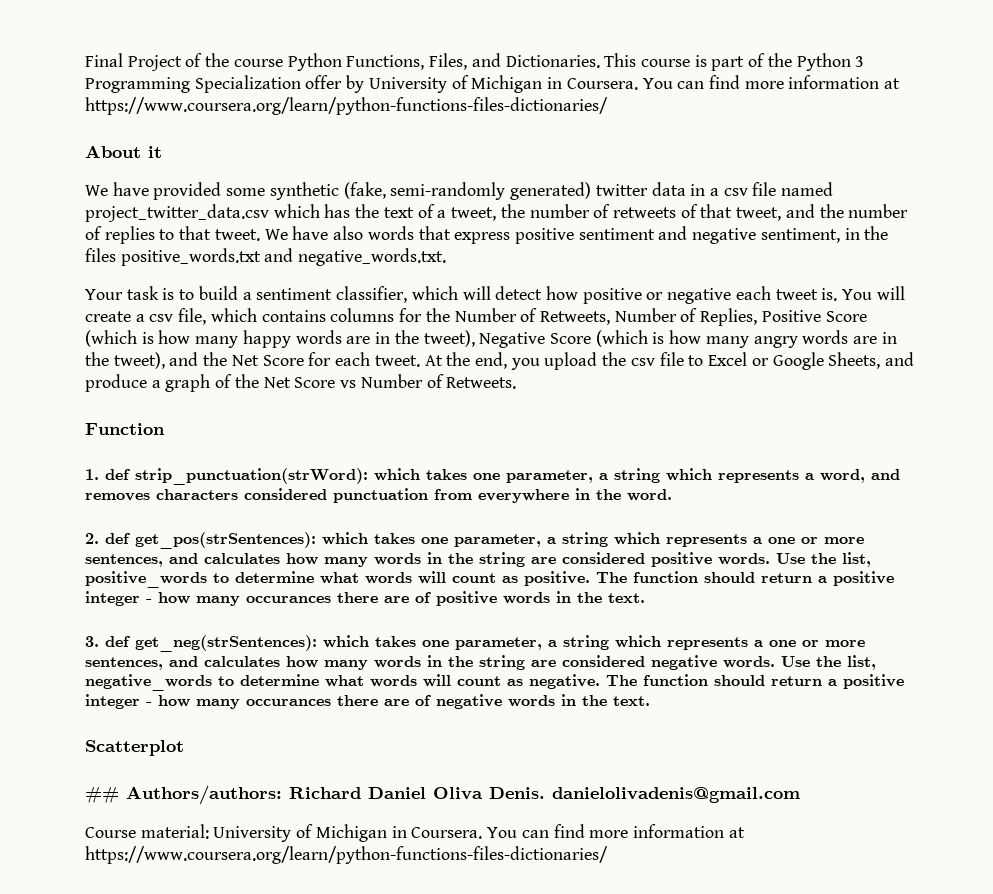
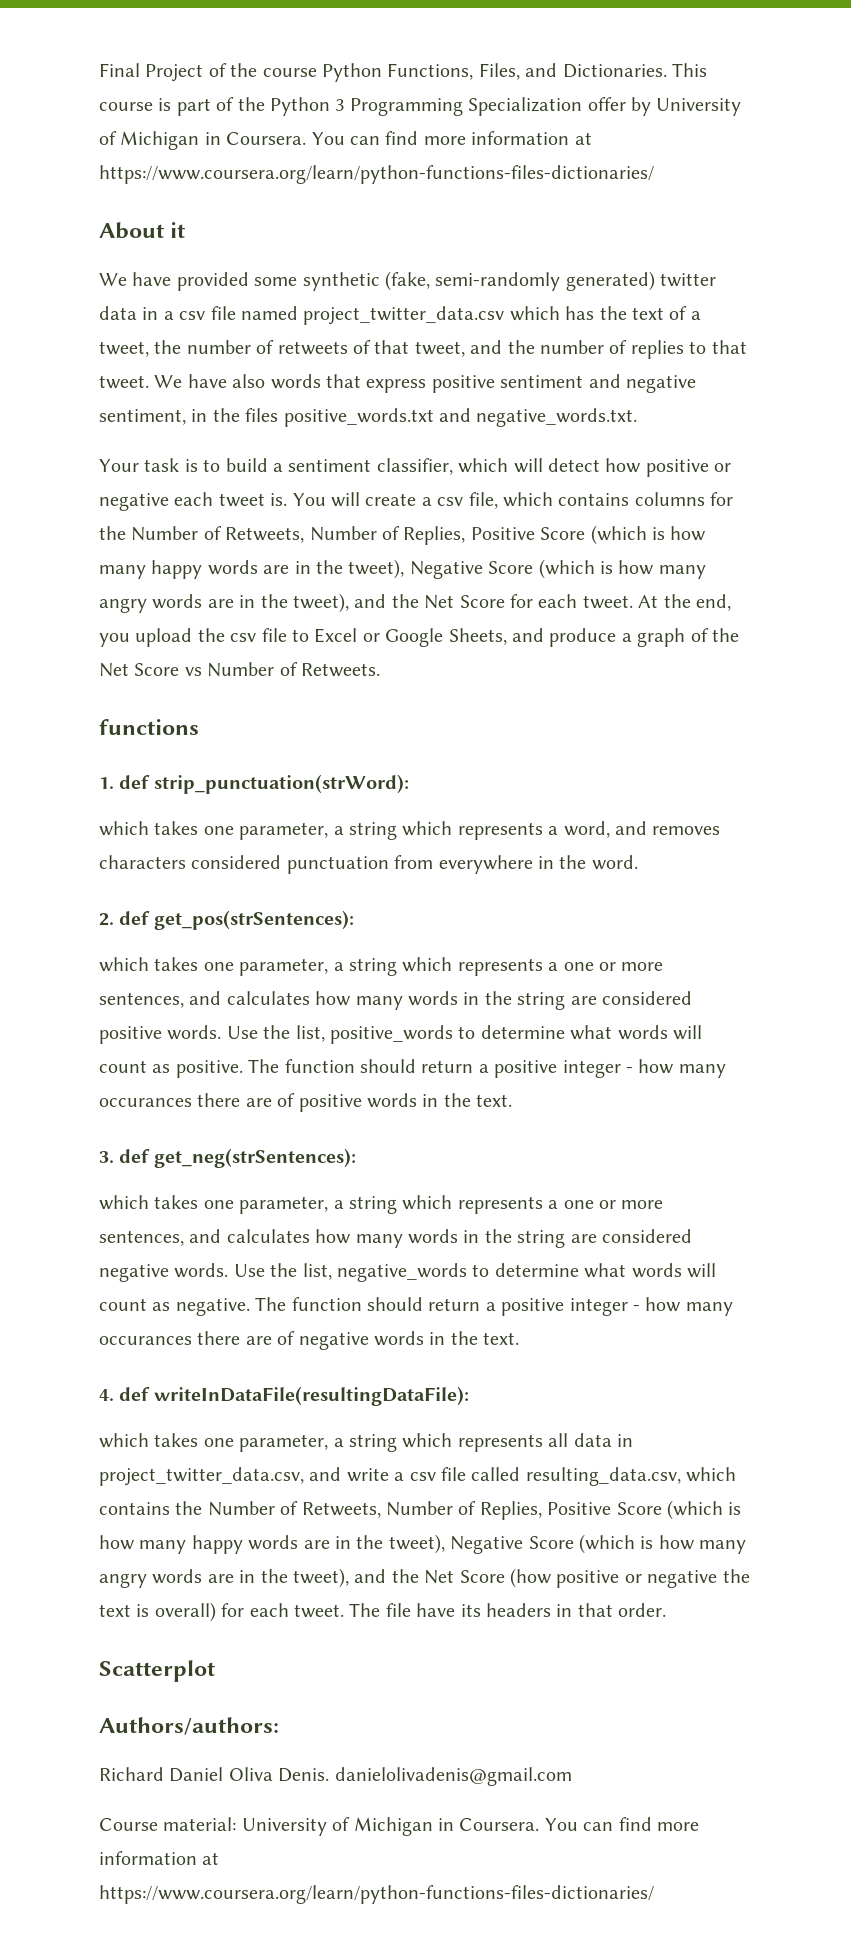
- Function
+ functions
- 1. def strip_punctuation(strWord): which takes one parameter, a string which represents a word, and removes characters considered punctuation from everywhere in the word.
+ 1. def strip_punctuation(strWord):
+ which takes one parameter, a string which represents a word, and removes characters considered punctuation from everywhere in the word.
- 2. def get_pos(strSentences): which takes one parameter, a string which represents a one or more sentences, and calculates how many words in the string are considered positive words.
+ 2. def get_pos(strSentences):
+ which takes one parameter, a string which represents a one or more sentences, and calculates how many words in the string are considered positive words.
- 3. def get_neg(strSentences): which takes one parameter, a string which represents a one or more sentences, and calculates how many words in the string are considered negative words.
+ 3. def get_neg(strSentences):
+ which takes one parameter, a string which represents a one or more sentences, and calculates how many words in the string are considered negative words.
+ 4. def writeInDataFile(resultingDataFile):
+ which takes one parameter, a string which represents all data in project_twitter_data.csv, and write a csv file called resulting_data.csv, which contains the Number of Retweets, Number of Replies, Positive Score (which is how many happy words are in the tweet), Negative Score (which is how many angry words are in the tweet), and the Net Score (how positive or negative the text is overall) for each tweet. The file have its headers in that order.
- ## Authors/authors: Richard Daniel Oliva Denis. danielolivadenis@gmail.com
+ Authors/authors:
+ Richard Daniel Oliva Denis. danielolivadenis@gmail.com

